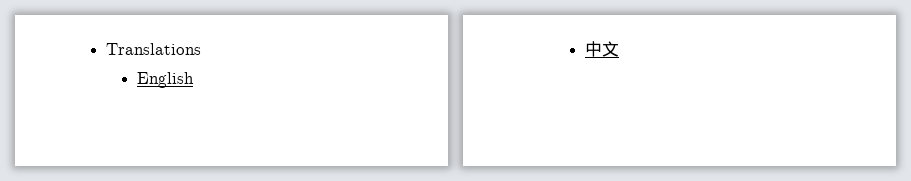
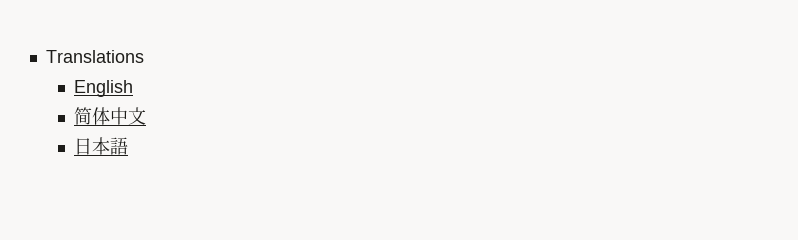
- 中文
+ 简体中文
+ 日本語

